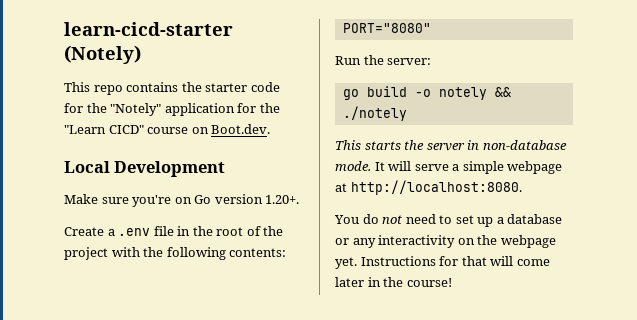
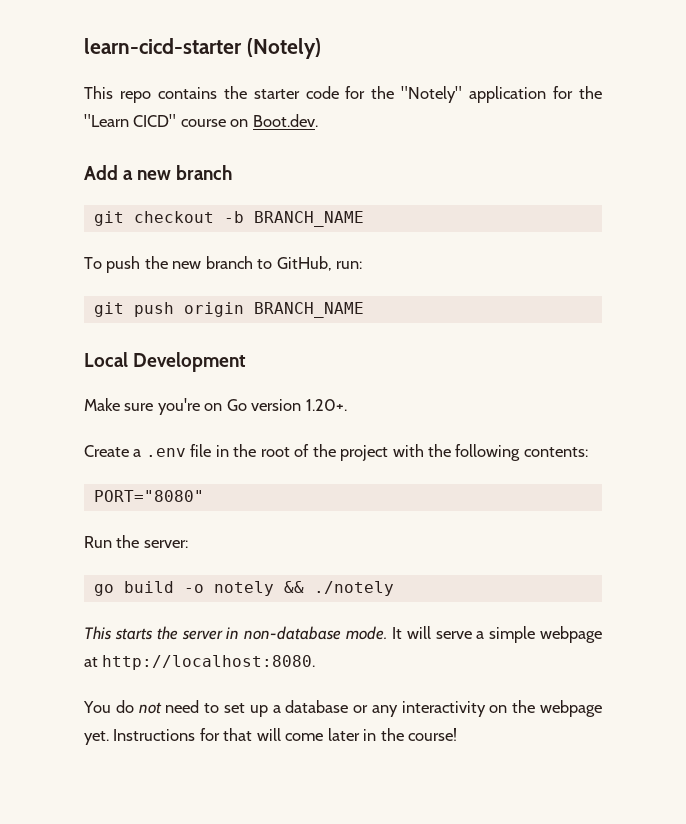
+ Add a new branch
+ git checkout -b BRANCH_NAME
+ To push the new branch to GitHub, run:
+ git push origin BRANCH_NAME

